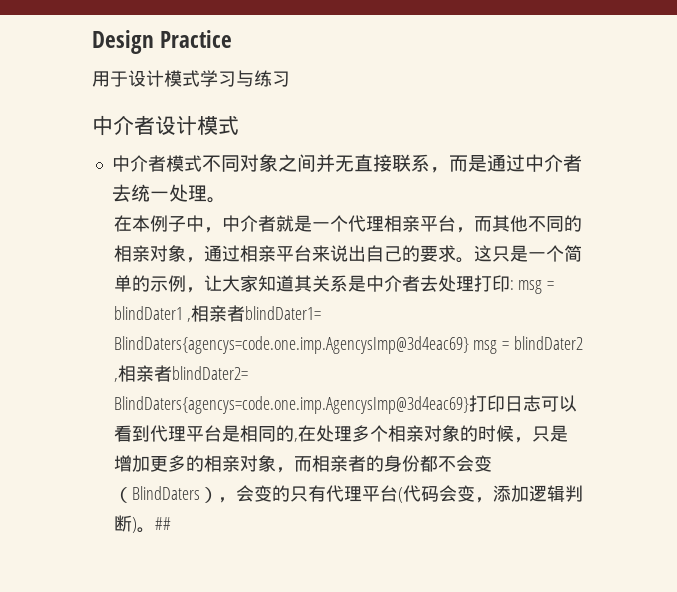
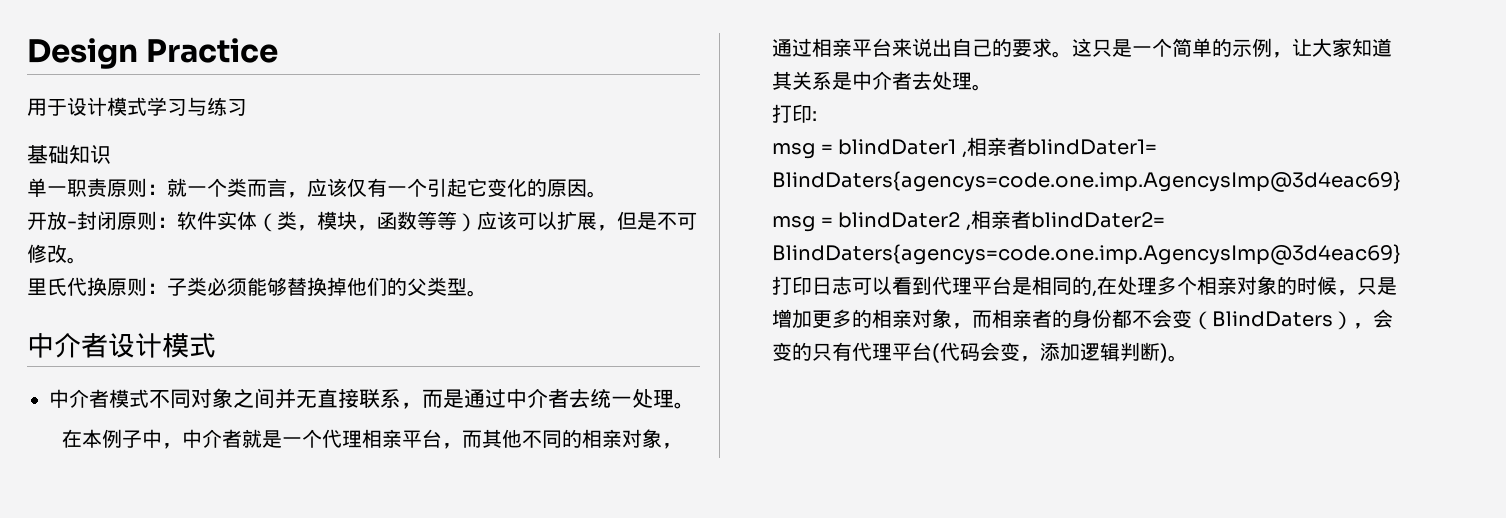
+ 基础知识
+ 单一职责原则：就一个类而言，应该仅有一个引起它变化的原因。
+ 开放-封闭原则：软件实体（类，模块，函数等等）应该可以扩展，但是不可修改。
+ 里氏代换原则：子类必须能够替换掉他们的父类型。
- 这只是一个简单的示例，让大家知道其关系是中介者去处理打印: msg = blindDater1 ,相亲者blindDater1= BlindDaters{agencys=code.one.imp.AgencysImp@3d4eac69} msg = blindDater2 ,相亲者blindDater2= BlindDaters{agencys=code.one.imp.AgencysImp@3d4eac69}打印日志可以看到代理平台是相同的,在处理多个相亲对象的时候，只是增加更多的相亲对象，而相亲者的身份都不会变（BlindDaters），会变的只有代理平台(代码会变，添加逻辑判断)。##
+ 这只是一个简单的示例，让大家知道其关系是中介者去处理。
+ 打印:
+ msg = blindDater1 ,相亲者blindDater1= BlindDaters{agencys=code.one.imp.AgencysImp@3d4eac69}
+ msg = blindDater2 ,相亲者blindDater2= BlindDaters{agencys=code.one.imp.AgencysImp@3d4eac69}打印日志可以看到代理平台是相同的,在处理多个相亲对象的时候，只是增加更多的相亲对象，而相亲者的身份都不会变（BlindDaters），会变的只有代理平台(代码会变，添加逻辑判断)。

